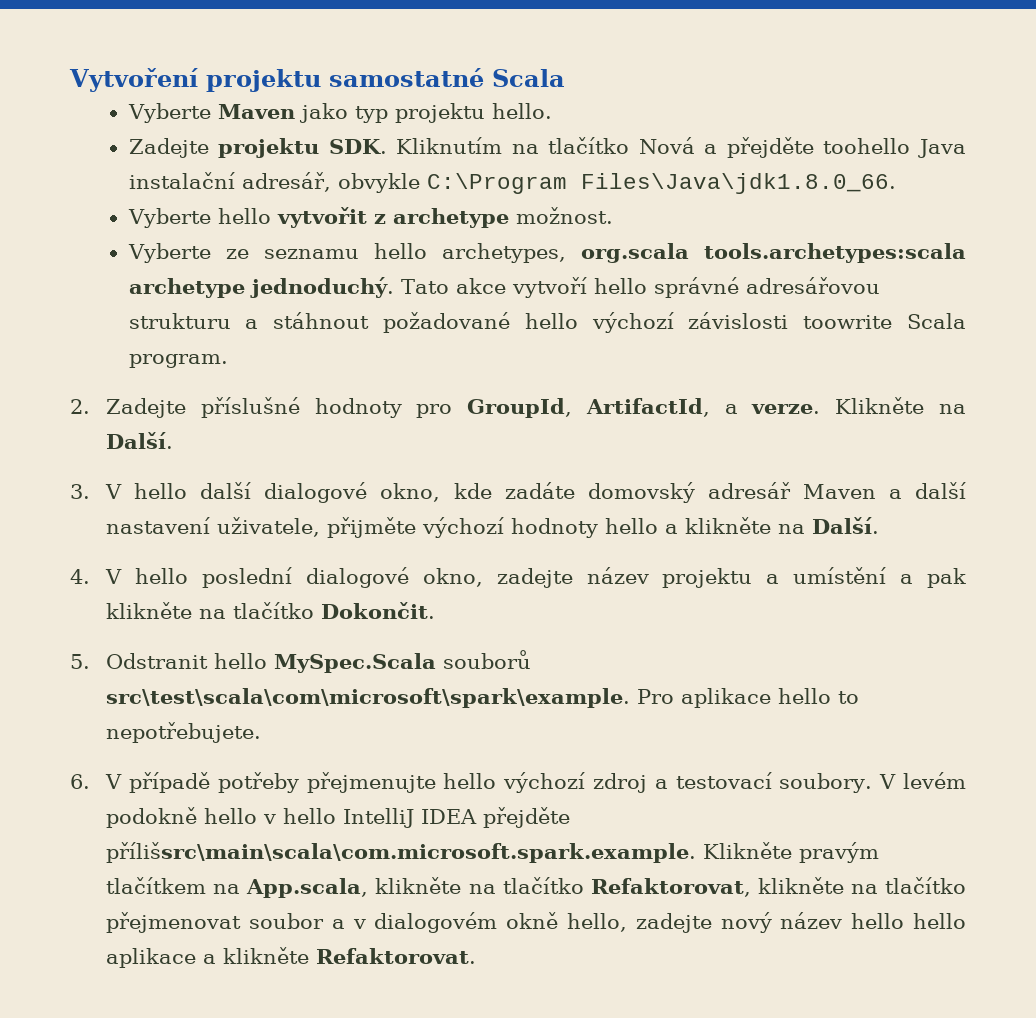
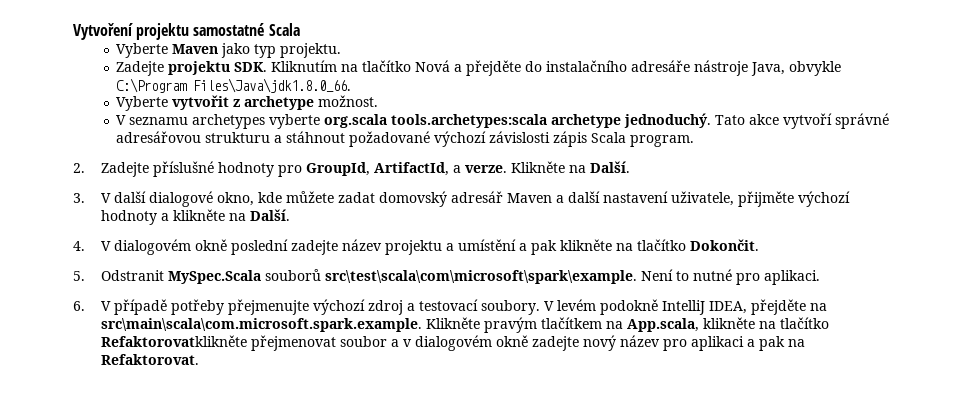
- Vyberte Maven jako typ projektu hello.
+ Vyberte Maven jako typ projektu.
- Zadejte projektu SDK. Kliknutím na tlačítko Nová a přejděte toohello Java instalační adresář, obvykle C:\Program Files\Java\jdk1.8.0_66.
+ Zadejte projektu SDK. Kliknutím na tlačítko Nová a přejděte do instalačního adresáře nástroje Java, obvykle C:\Program Files\Java\jdk1.8.0_66.
- Vyberte hello vytvořit z archetype možnost.
+ Vyberte vytvořit z archetype možnost.
- Vyberte ze seznamu hello archetypes, org.scala tools.archetypes:scala archetype jednoduchý.
+ V seznamu archetypes vyberte org.scala tools.archetypes:scala archetype jednoduchý.
- Tato akce vytvoří hello správné adresářovou strukturu a stáhnout požadované hello výchozí závislosti toowrite Scala program.
+ Tato akce vytvoří správné adresářovou strukturu a stáhnout požadované výchozí závislosti zápis Scala program.
- 3. V hello další dialogové okno, kde zadáte domovský adresář Maven a další nastavení uživatele, přijměte výchozí hodnoty hello a klikněte na Další.
+ 3. V další dialogové okno, kde můžete zadat domovský adresář Maven a další nastavení uživatele, přijměte výchozí hodnoty a klikněte na Další.
- 4. V hello poslední dialogové okno, zadejte název projektu a umístění a pak klikněte na tlačítko Dokončit.
+ 4. V dialogovém okně poslední zadejte název projektu a umístění a pak klikněte na tlačítko Dokončit.
- 5. Odstranit hello MySpec.Scala souborů src\test\scala\com\microsoft\spark\example.
+ 5. Odstranit MySpec.Scala souborů src\test\scala\com\microsoft\spark\example.
- Pro aplikace hello to nepotřebujete.
+ Není to nutné pro aplikaci.
- 6. V případě potřeby přejmenujte hello výchozí zdroj a testovací soubory.
+ 6. V případě potřeby přejmenujte výchozí zdroj a testovací soubory.
- V levém podokně hello v hello IntelliJ IDEA přejděte přílišsrc\main\scala\com.microsoft.spark.example. Klikněte pravým tlačítkem na App.scala, klikněte na tlačítko Refaktorovat, klikněte na tlačítko přejmenovat soubor a v dialogovém okně hello, zadejte nový název hello hello aplikace a klikněte Refaktorovat.
+ V levém podokně IntelliJ IDEA, přejděte na src\main\scala\com.microsoft.spark.example. Klikněte pravým tlačítkem na App.scala, klikněte na tlačítko Refaktorovatklikněte přejmenovat soubor a v dialogovém okně zadejte nový název pro aplikaci a pak na Refaktorovat.

